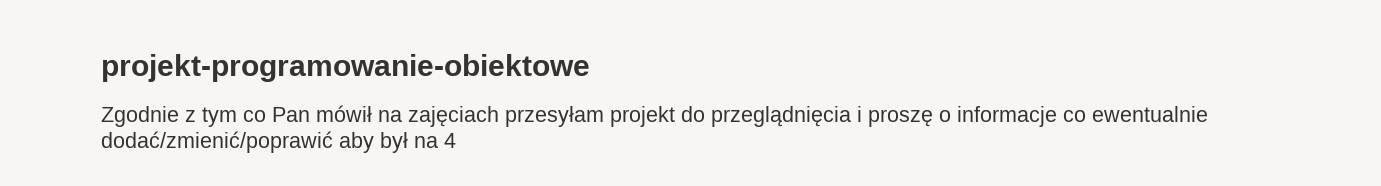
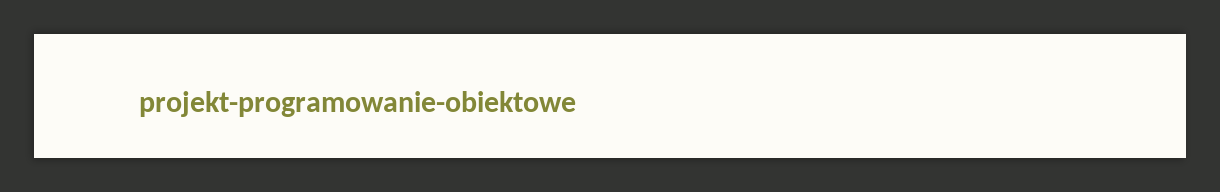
- Zgodnie z tym co Pan mówił na zajęciach przesyłam projekt do przeglądnięcia i proszę o informacje co ewentualnie dodać/zmienić/poprawić aby był na 4

